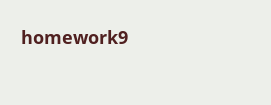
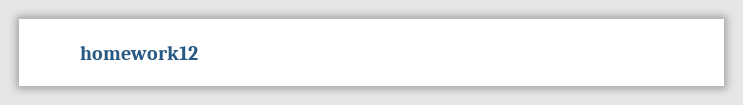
- homework9
+ homework12

